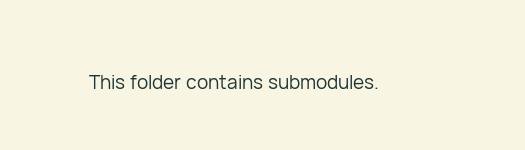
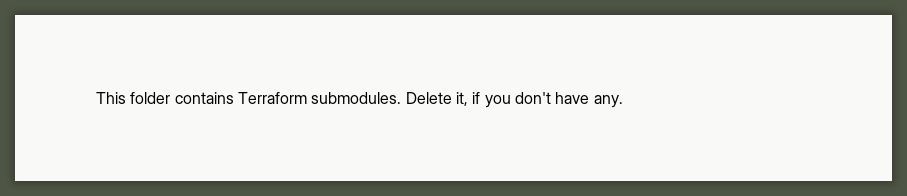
- This folder contains submodules.
+ This folder contains Terraform submodules. Delete it, if you don't have any.

